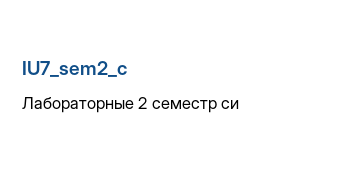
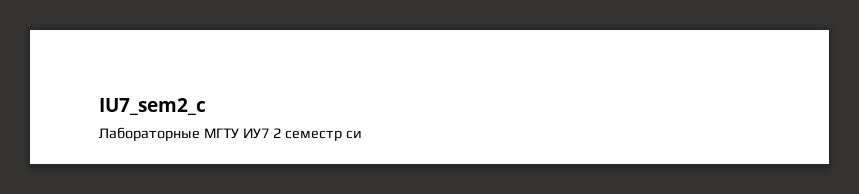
- Лабораторные 2 семестр си
+ Лабораторные МГТУ ИУ7 2 семестр си

